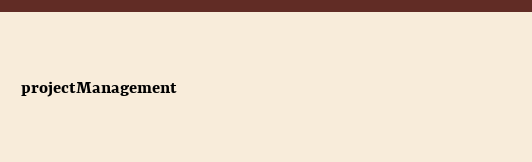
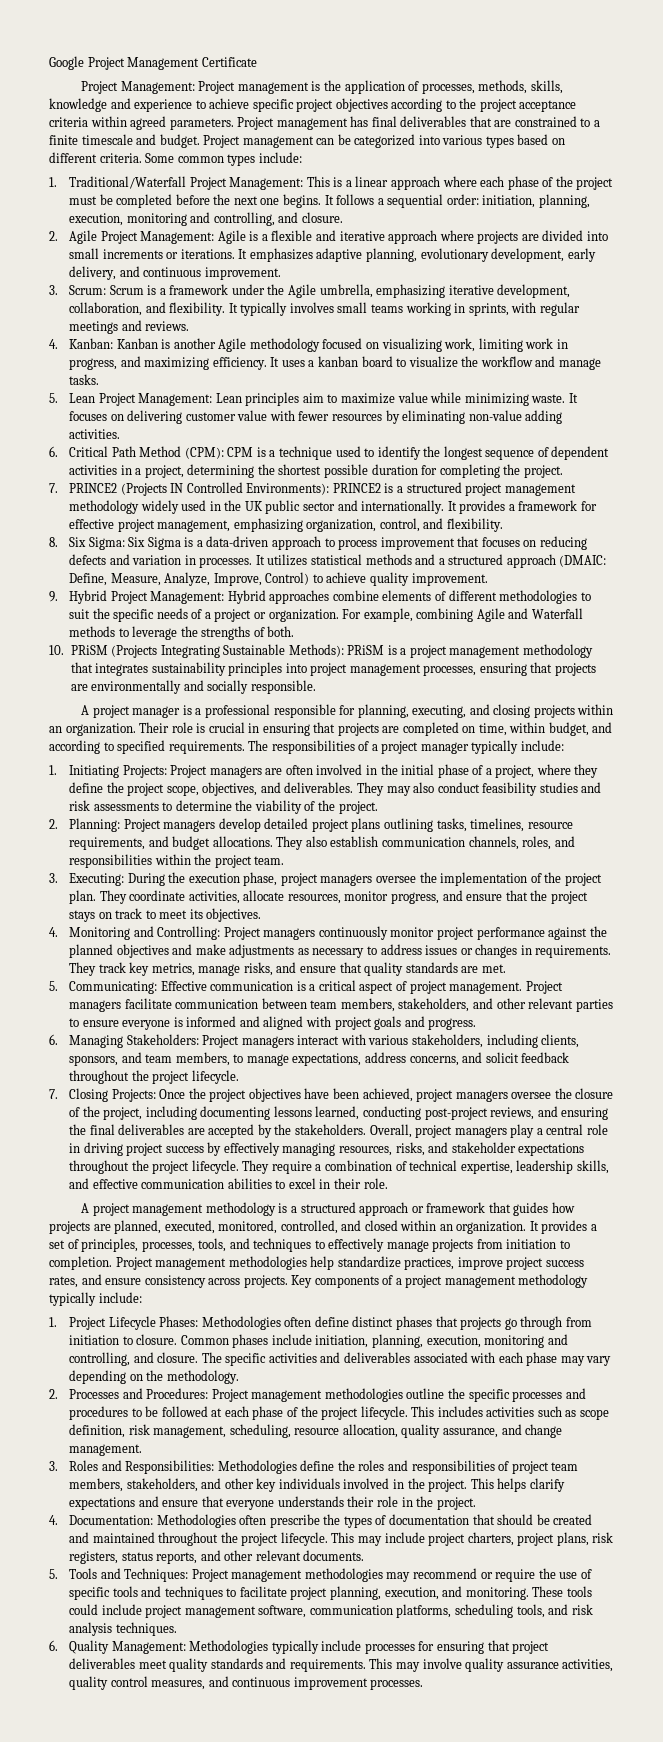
- projectManagement
+ Google Project Management Certificate
+ Project Management: Project management is the application of processes, methods, skills, knowledge and experience to achieve specific project objectives according to the project acceptance criteria within agreed parameters. Project management has final deliverables that are constrained to a finite timescale and budget. Project management can be categorized into various types based on different criteria. Some common types include:
+ 1. Traditional/Waterfall Project Management: This is a linear approach where each phase of the project must be completed before the next one begins. It follows a sequential order: initiation, planning, execution, monitoring and controlling, and closure.
+ 2. Agile Project Management: Agile is a flexible and iterative approach where projects are divided into small increments or iterations. It emphasizes adaptive planning, evolutionary development, early delivery, and continuous improvement.
+ 3. Scrum: Scrum is a framework under the Agile umbrella, emphasizing iterative development, collaboration, and flexibility. It typically involves small teams working in sprints, with regular meetings and reviews.
+ 4. Kanban: Kanban is another Agile methodology focused on visualizing work, limiting work in progress, and maximizing efficiency. It uses a kanban board to visualize the workflow and manage tasks.
+ 5. Lean Project Management: Lean principles aim to maximize value while minimizing waste. It focuses on delivering customer value with fewer resources by eliminating non-value adding activities.
+ 6. Critical Path Method (CPM): CPM is a technique used to identify the longest sequence of dependent activities in a project, determining the shortest possible duration for completing the project.
+ 7. PRINCE2 (Projects IN Controlled Environments): PRINCE2 is a structured project management methodology widely used in the UK public sector and internationally. It provides a framework for effective project management, emphasizing organization, control, and flexibility.
+ 8. Six Sigma: Six Sigma is a data-driven approach to process improvement that focuses on reducing defects and variation in processes. It utilizes statistical methods and a structured approach (DMAIC: Define, Measure, Analyze, Improve, Control) to achieve quality improvement.
+ 9. Hybrid Project Management: Hybrid approaches combine elements of different methodologies to suit the specific needs of a project or organization. For example, combining Agile and Waterfall methods to leverage the strengths of both.
+ 10. PRiSM (Projects Integrating Sustainable Methods): PRiSM is a project management methodology that integrates sustainability principles into project management processes, ensuring that projects are environmentally and socially responsible.
+ A project manager is a professional responsible for planning, executing, and closing projects within an organization. Their role is crucial in ensuring that projects are completed on time, within budget, and according to specified requirements. The responsibilities of a project manager typically include:
+ 1. Initiating Projects: Project managers are often involved in the initial phase of a project, where they define the project scope, objectives, and deliverables. They may also conduct feasibility studies and risk assessments to determine the viability of the project.
+ 2. Planning: Project managers develop detailed project plans outlining tasks, timelines, resource requirements, and budget allocations. They also establish communication channels, roles, and responsibilities within the project team.
+ 3. Executing: During the execution phase, project managers oversee the implementation of the project plan. They coordinate activities, allocate resources, monitor progress, and ensure that the project stays on track to meet its objectives.
+ 4. Monitoring and Controlling: Project managers continuously monitor project performance against the planned objectives and make adjustments as necessary to address issues or changes in requirements. They track key metrics, manage risks, and ensure that quality standards are met.
+ 5. Communicating: Effective communication is a critical aspect of project management. Project managers facilitate communication between team members, stakeholders, and other relevant parties to ensure everyone is informed and aligned with project goals and progress.
+ 6. Managing Stakeholders: Project managers interact with various stakeholders, including clients, sponsors, and team members, to manage expectations, address concerns, and solicit feedback throughout the project lifecycle.
+ 7. Closing Projects: Once the project objectives have been achieved, project managers oversee the closure of the project, including documenting lessons learned, conducting post-project reviews, and ensuring the final deliverables are accepted by the stakeholders. Overall, project managers play a central role in driving project success by effectively managing resources, risks, and stakeholder expectations throughout the project lifecycle. They require a combination of technical expertise, leadership skills, and effective communication abilities to excel in their role.
+ A project management methodology is a structured approach or framework that guides how projects are planned, executed, monitored, controlled, and closed within an organization. It provides a set of principles, processes, tools, and techniques to effectively manage projects from initiation to completion. Project management methodologies help standardize practices, improve project success rates, and ensure consistency across projects. Key components of a project management methodology typically include:
+ 1. Project Lifecycle Phases: Methodologies often define distinct phases that projects go through from initiation to closure. Common phases include initiation, planning, execution, monitoring and controlling, and closure. The specific activities and deliverables associated with each phase may vary depending on the methodology.
+ 2. Processes and Procedures: Project management methodologies outline the specific processes and procedures to be followed at each phase of the project lifecycle. This includes activities such as scope definition, risk management, scheduling, resource allocation, quality assurance, and change management.
+ 3. Roles and Responsibilities: Methodologies define the roles and responsibilities of project team members, stakeholders, and other key individuals involved in the project. This helps clarify expectations and ensure that everyone understands their role in the project.
+ 4. Documentation: Methodologies often prescribe the types of documentation that should be created and maintained throughout the project lifecycle. This may include project charters, project plans, risk registers, status reports, and other relevant documents.
+ 5. Tools and Techniques: Project management methodologies may recommend or require the use of specific tools and techniques to facilitate project planning, execution, and monitoring. These tools could include project management software, communication platforms, scheduling tools, and risk analysis techniques.
+ 6. Quality Management: Methodologies typically include processes for ensuring that project deliverables meet quality standards and requirements. This may involve quality assurance activities, quality control measures, and continuous improvement processes.

